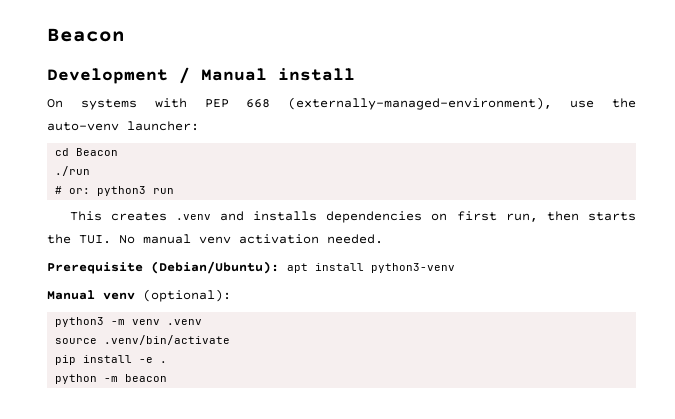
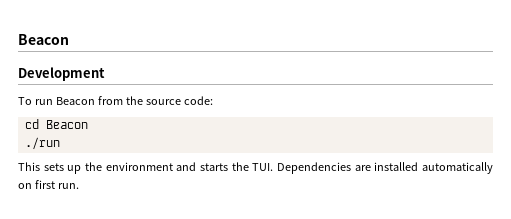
- Development / Manual install
- On systems with PEP 668 (externally-managed-environment), use the auto-venv launcher:
+ Development
+ To run Beacon from the source code:
  cd Beacon
  ./run
- # or: python3 run
- This creates .venv and installs dependencies on first run, then starts the TUI. No manual venv activation needed.
- Prerequisite (Debian/Ubuntu): apt install python3-venv
- Manual venv (optional):
- python3 -m venv .venv
- source .venv/bin/activate
- pip install -e .
- python -m beacon
+ This sets up the environment and starts the TUI. Dependencies are installed automatically on first run.

